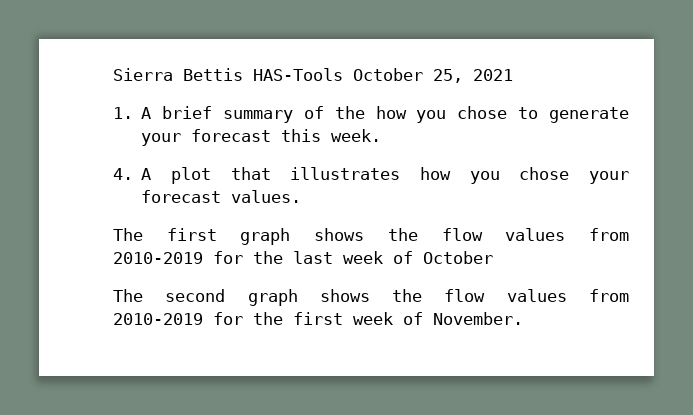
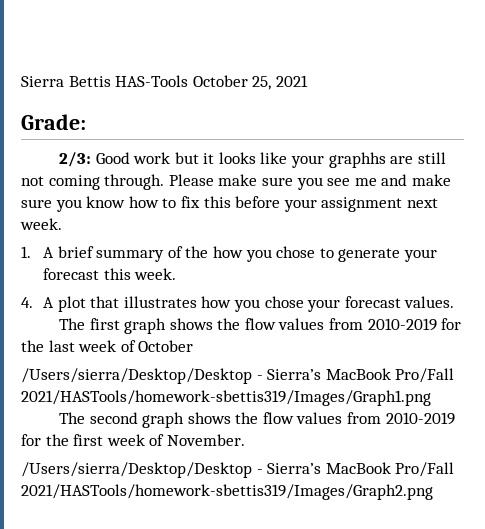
+ Grade:
+ 2/3: Good work but it looks like your graphhs are still not coming through. Please make sure you see me and make sure you know how to fix this before your assignment next week.
+ /Users/sierra/Desktop/Desktop - Sierra’s MacBook Pro/Fall 2021/HASTools/homework-sbettis319/Images/Graph1.png
+ /Users/sierra/Desktop/Desktop - Sierra’s MacBook Pro/Fall 2021/HASTools/homework-sbettis319/Images/Graph2.png

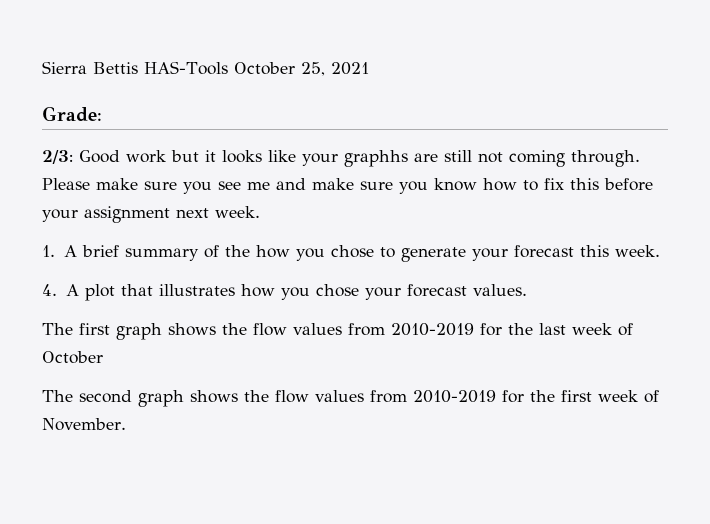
- /Users/sierra/Desktop/Desktop - Sierra’s MacBook Pro/Fall 2021/HASTools/homework-sbettis319/Images/Graph1.png
- /Users/sierra/Desktop/Desktop - Sierra’s MacBook Pro/Fall 2021/HASTools/homework-sbettis319/Images/Graph2.png

